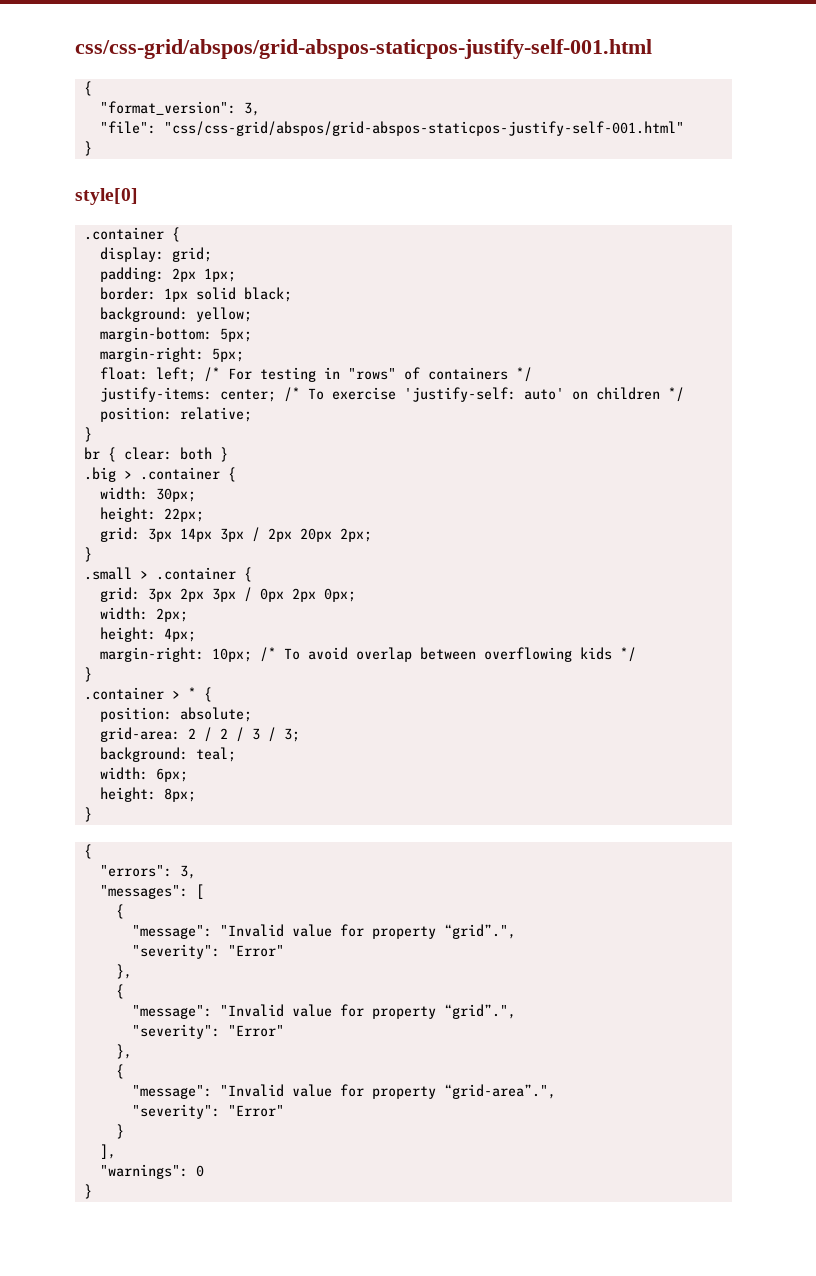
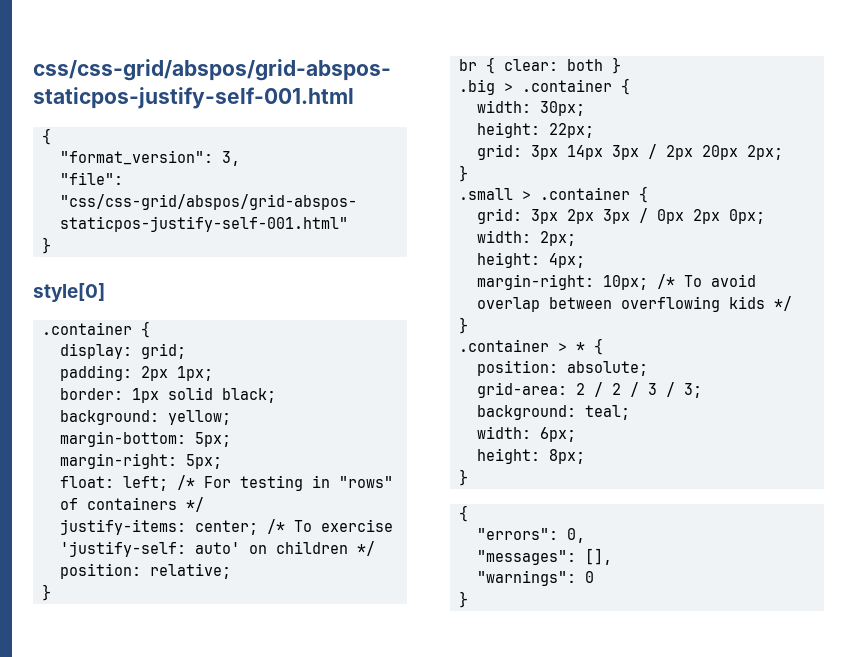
- "errors": 3,
+ "errors": 0,
- "messages": [
- {
- "message": "Invalid value for property “grid”.",
- "severity": "Error"
- },
- {
- "message": "Invalid value for property “grid”.",
- "severity": "Error"
- },
- {
- "message": "Invalid value for property “grid-area”.",
- "severity": "Error"
- }
- ],
+ "messages": [],

